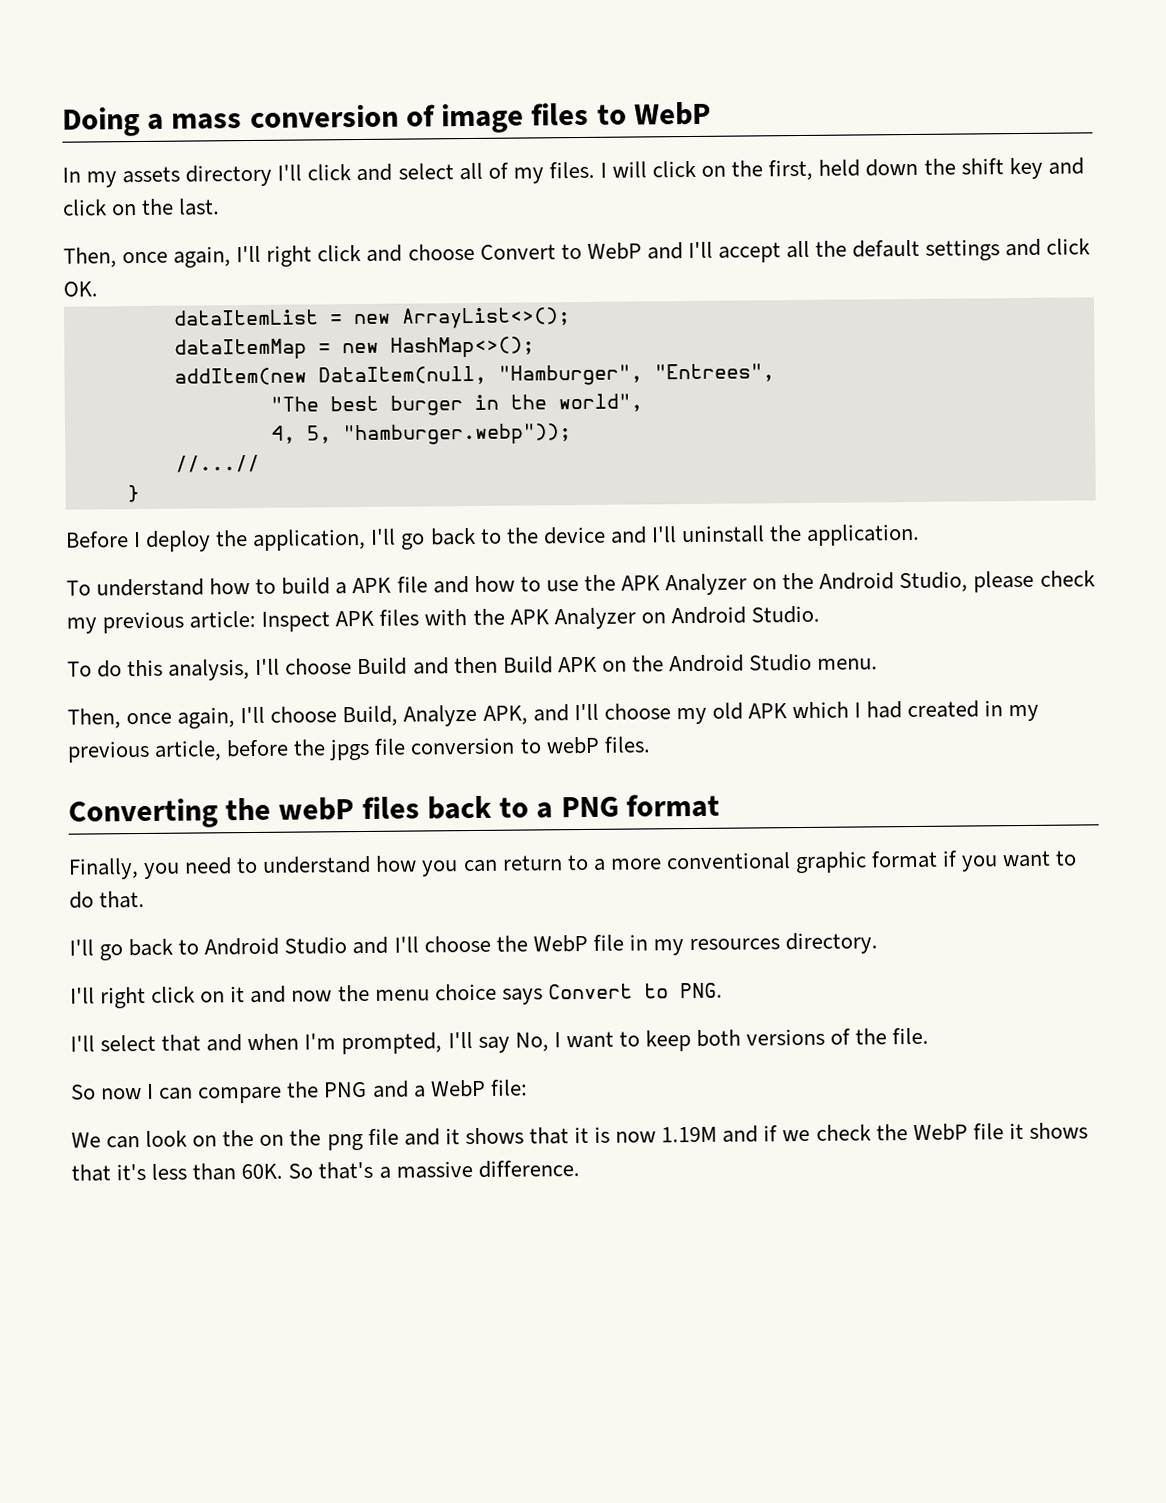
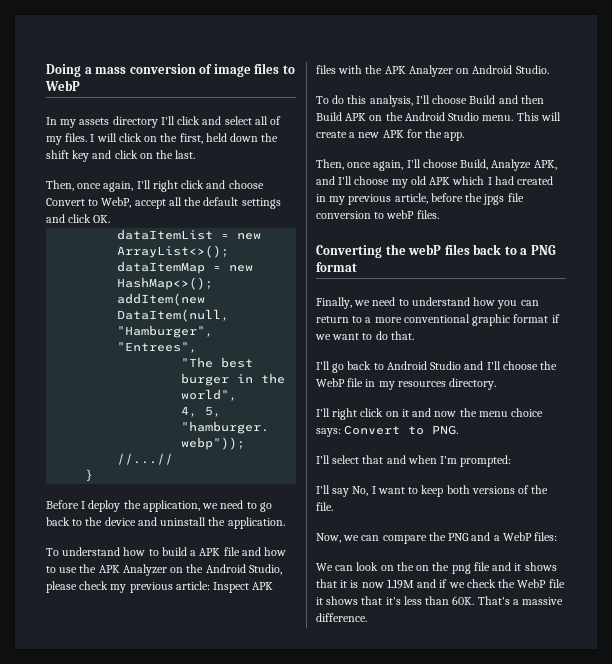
- Then, once again, I'll right click and choose Convert to WebP and I'll accept all the default settings and click OK.
+ Then, once again, I'll right click and choose Convert to WebP, accept all the default settings and click OK.
- Before I deploy the application, I'll go back to the device and I'll uninstall the application.
+ Before I deploy the application, we need to go back to the device and uninstall the application.
+ This will create a new APK for the app.
- Finally, you need to understand how you can return to a more conventional graphic format if you want to do that.
+ Finally, we need to understand how you can return to a more conventional graphic format if we want to do that.
- I'll right click on it and now the menu choice says Convert to PNG.
+ I'll right click on it and now the menu choice says: Convert to PNG.
- I'll select that and when I'm prompted, I'll say No, I want to keep both versions of the file.
+ I'll select that and when I'm prompted:
+ I'll say No, I want to keep both versions of the file.
- So now I can compare the PNG and a WebP file:
+ Now, we can compare the PNG and a WebP files:
- So that's a massive difference.
+ That's a massive difference.

